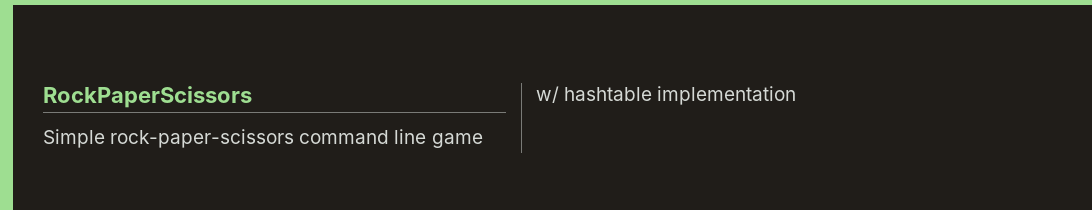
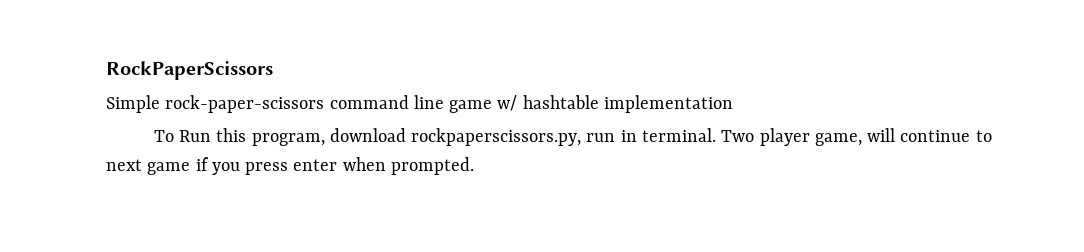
+ To Run this program, download rockpaperscissors.py, run in terminal. Two player game, will continue to next game if you press enter when prompted.

